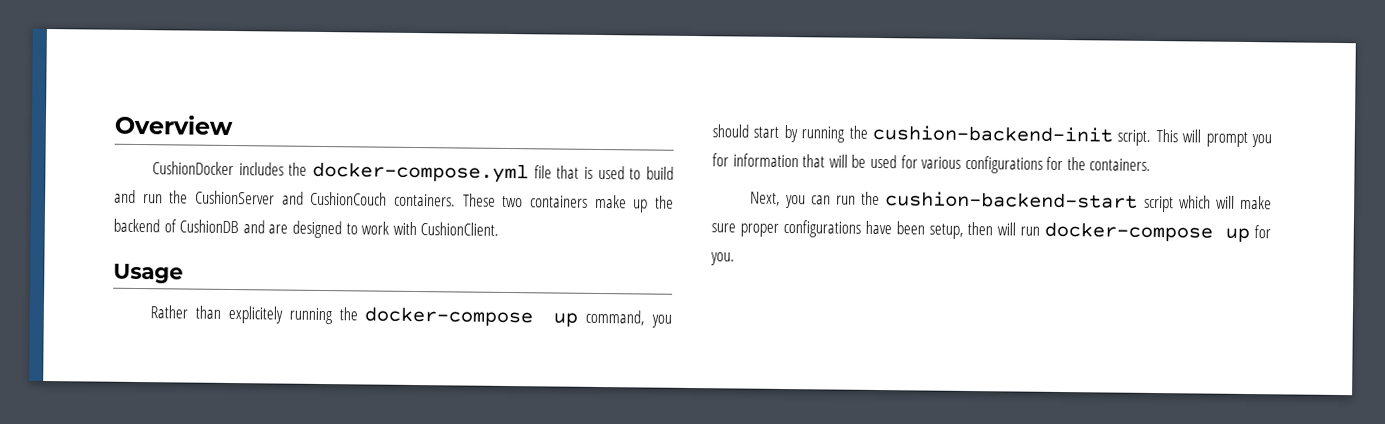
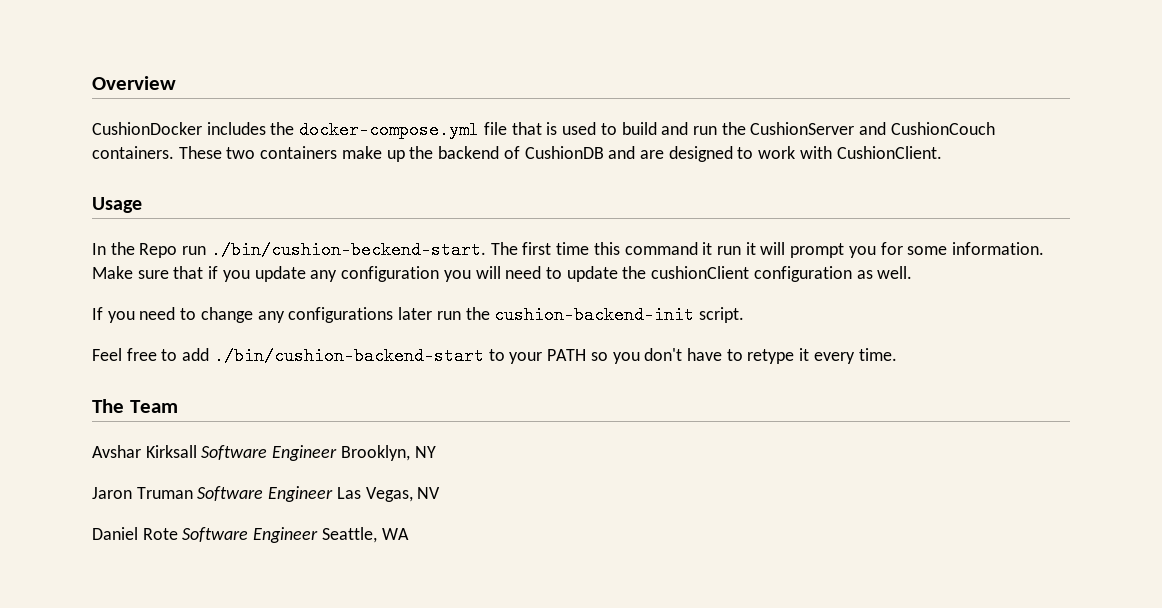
- Rather than explicitely running the docker-compose up command, you should start by running the cushion-backend-init script. This will prompt you for information that will be used for various configurations for the containers.
- Next, you can run the cushion-backend-start script which will make sure proper configurations have been setup, then will run docker-compose up for you.
+ In the Repo run ./bin/cushion-beckend-start. The first time this command it run it will prompt you for some information. Make sure that if you update any configuration you will need to update the cushionClient configuration as well.
+ If you need to change any configurations later run the cushion-backend-init script.
+ Feel free to add ./bin/cushion-backend-start to your PATH so you don't have to retype it every time.
+ The Team
+ Avshar Kirksall Software Engineer Brooklyn, NY
+ Jaron Truman Software Engineer Las Vegas, NV
+ Daniel Rote Software Engineer Seattle, WA

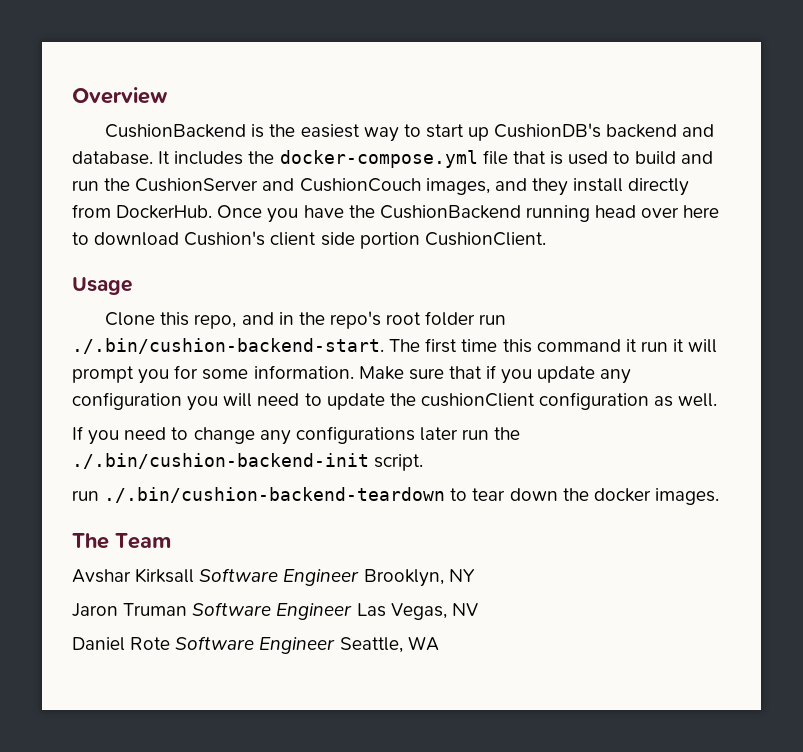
- CushionDocker includes the docker-compose.yml file that is used to build and run the CushionServer and CushionCouch containers. These two containers make up the backend of CushionDB and are designed to work with CushionClient.
+ CushionBackend is the easiest way to start up CushionDB's backend and database. It includes the docker-compose.yml file that is used to build and run the CushionServer and CushionCouch images, and they install directly from DockerHub. Once you have the CushionBackend running head over here to download Cushion's client side portion CushionClient.
  Usage
- In the Repo run ./bin/cushion-beckend-start. The first time this command it run it will prompt you for some information.
+ Clone this repo, and in the repo's root folder run ./.bin/cushion-backend-start. The first time this command it run it will prompt you for some information.
- If you need to change any configurations later run the cushion-backend-init script.
+ If you need to change any configurations later run the ./.bin/cushion-backend-init script.
- Feel free to add ./bin/cushion-backend-start to your PATH so you don't have to retype it every time.
+ run ./.bin/cushion-backend-teardown to tear down the docker images.

